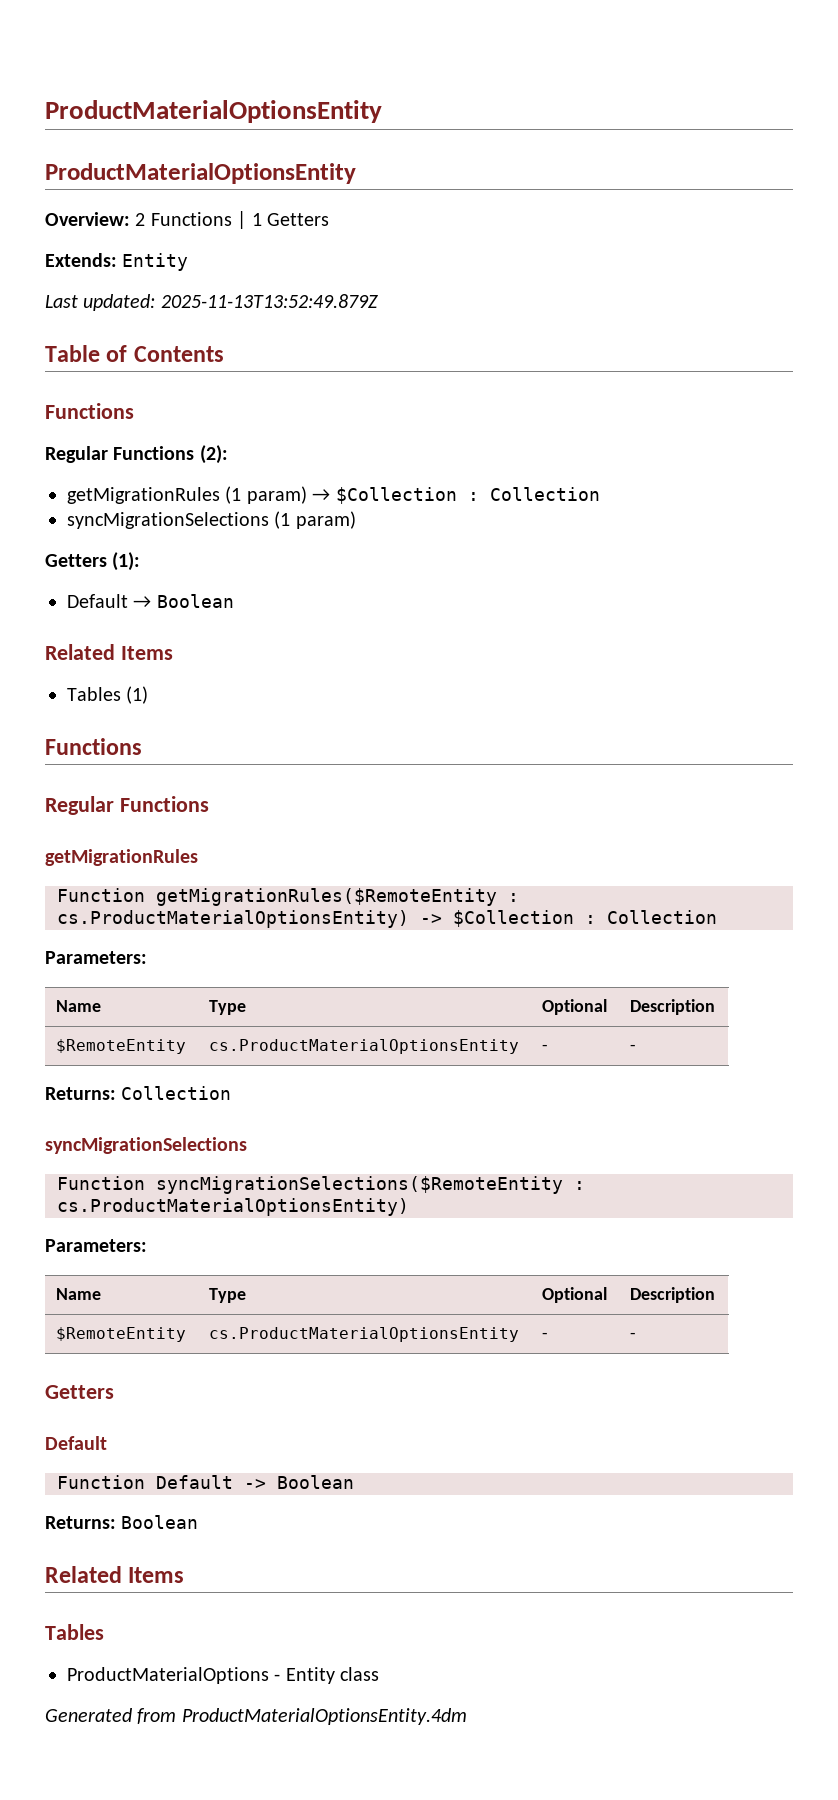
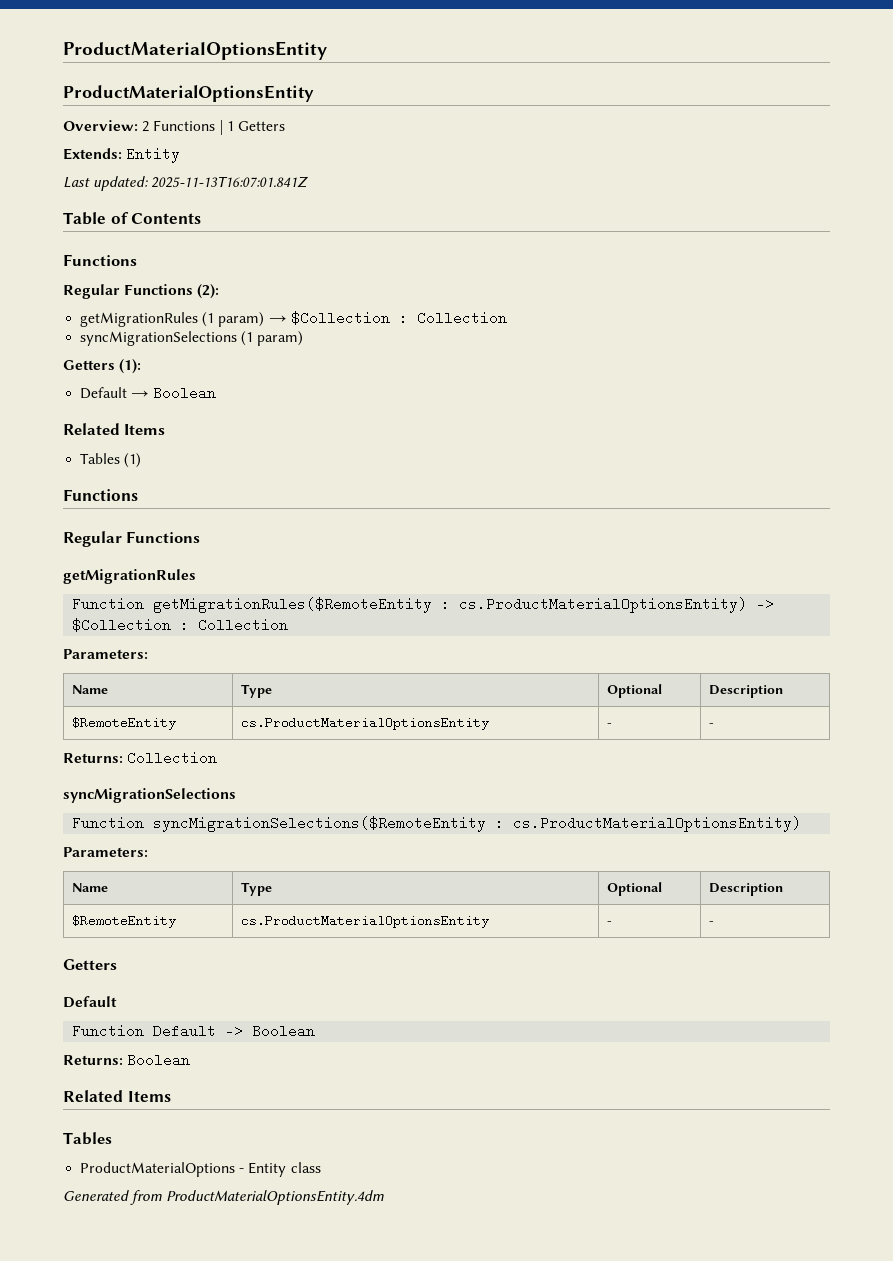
- Last updated: 2025-11-13T13:52:49.879Z
+ Last updated: 2025-11-13T16:07:01.841Z

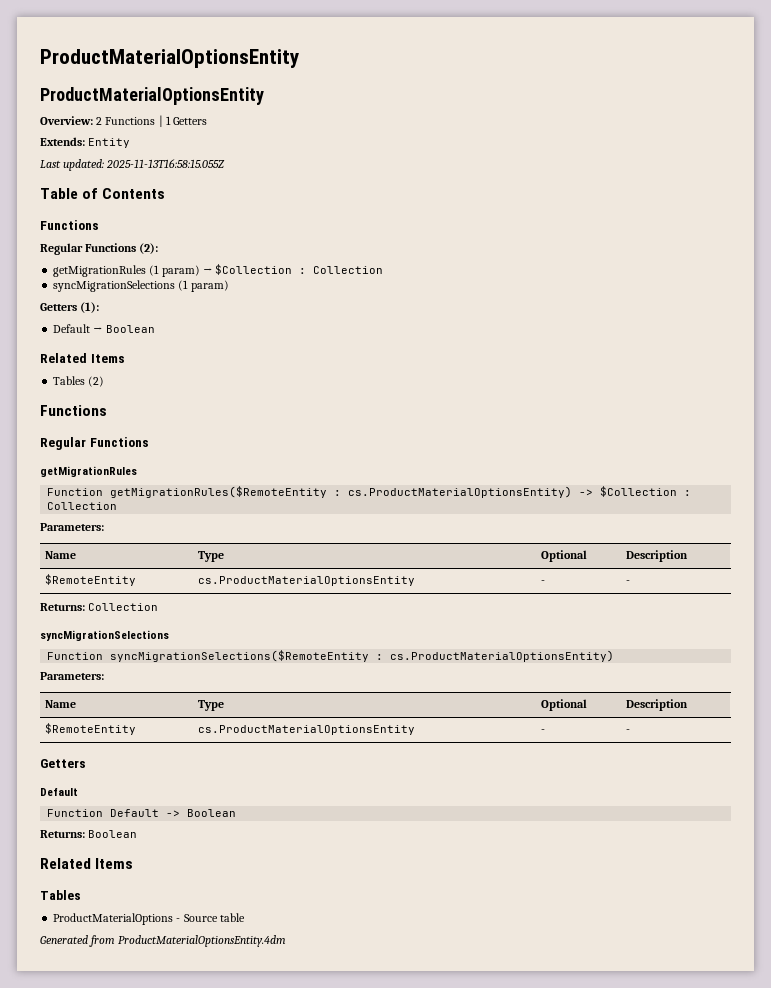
- Last updated: 2025-11-13T16:07:01.841Z
+ Last updated: 2025-11-13T16:58:15.055Z
- Tables (1)
+ Tables (2)
- ProductMaterialOptions - Entity class
+ ProductMaterialOptions - Source table

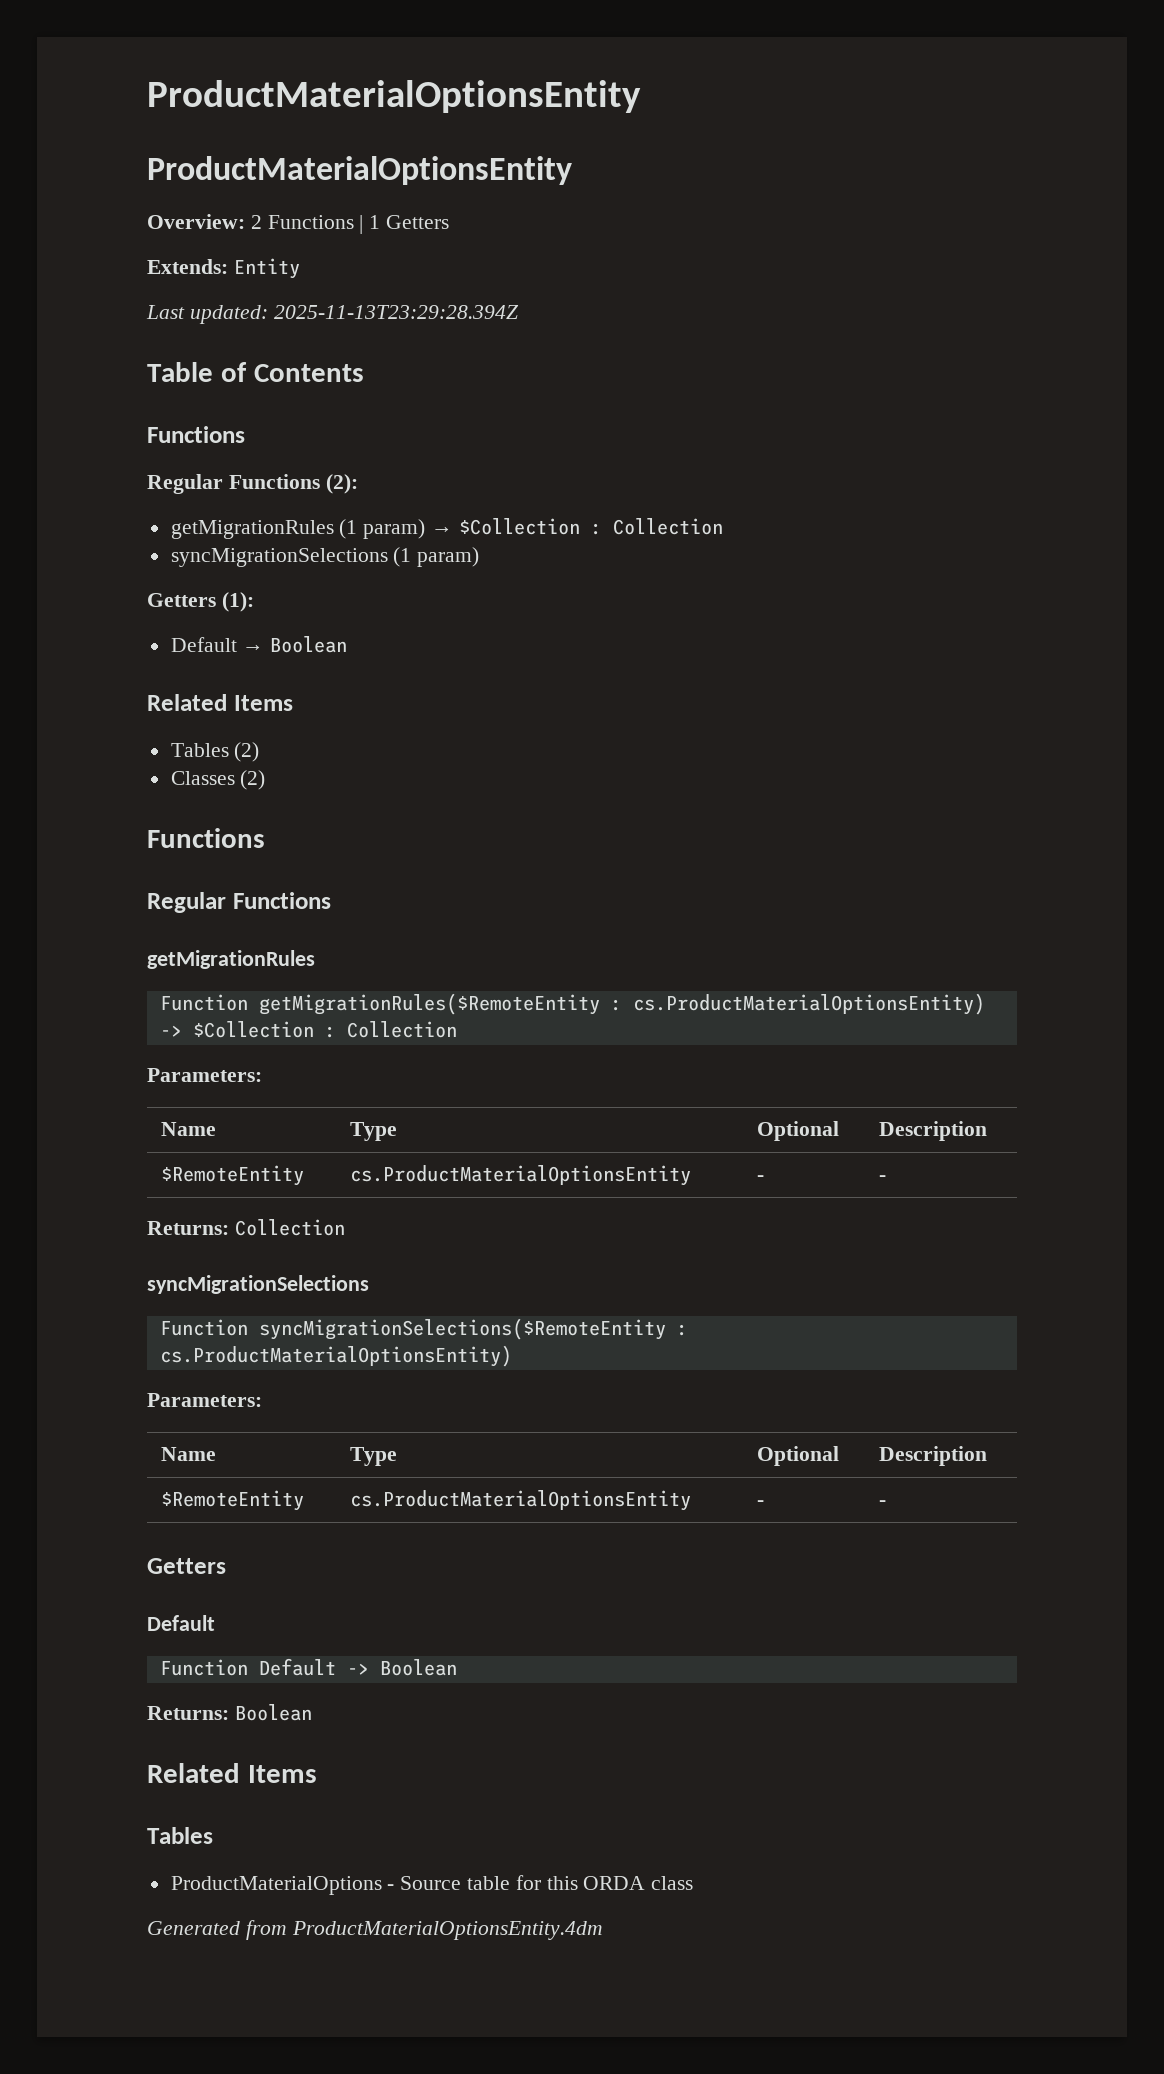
- Last updated: 2025-11-13T16:58:15.055Z
+ Last updated: 2025-11-13T23:29:28.394Z
+ Classes (2)
- ProductMaterialOptions - Source table
+ ProductMaterialOptions - Source table for this ORDA class

